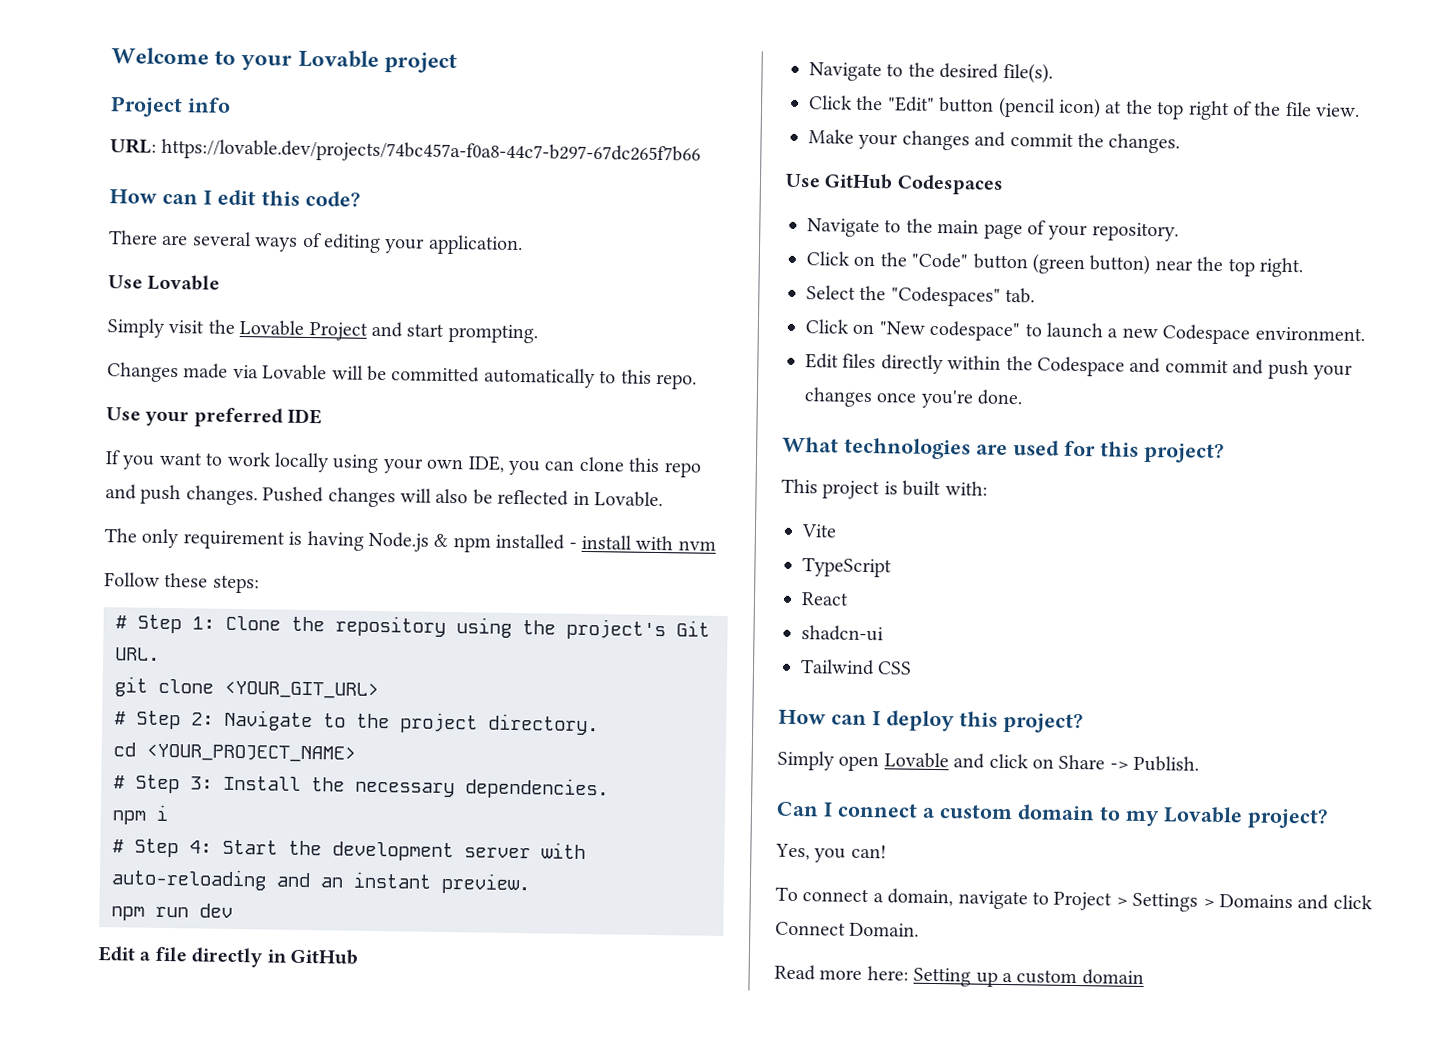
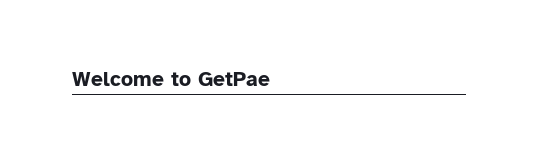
- Welcome to your Lovable project
- Project info
- URL: https://lovable.dev/projects/74bc457a-f0a8-44c7-b297-67dc265f7b66
- How can I edit this code?
- There are several ways of editing your application.
- Use Lovable
- Simply visit the Lovable Project and start prompting.
- Changes made via Lovable will be committed automatically to this repo.
- Use your preferred IDE
- If you want to work locally using your own IDE, you can clone this repo and push changes. Pushed changes will also be reflected in Lovable.
- The only requirement is having Node.js & npm installed - install with nvm
- Follow these steps:
- # Step 1: Clone the repository using the project's Git URL.
- git clone <YOUR_GIT_URL>
- # Step 2: Navigate to the project directory.
- cd <YOUR_PROJECT_NAME>
- # Step 3: Install the necessary dependencies.
- npm i
- # Step 4: Start the development server with auto-reloading and an instant preview.
- npm run dev
- Edit a file directly in GitHub
- Navigate to the desired file(s).
- Click the "Edit" button (pencil icon) at the top right of the file view.
- Make your changes and commit the changes.
- Use GitHub Codespaces
- Navigate to the main page of your repository.
- Click on the "Code" button (green button) near the top right.
- Select the "Codespaces" tab.
- Click on "New codespace" to launch a new Codespace environment.
- Edit files directly within the Codespace and commit and push your changes once you're done.
- What technologies are used for this project?
- This project is built with:
- Vite
- TypeScript
- React
- shadcn-ui
- Tailwind CSS
- How can I deploy this project?
- Simply open Lovable and click on Share -> Publish.
- Can I connect a custom domain to my Lovable project?
- Yes, you can!
- To connect a domain, navigate to Project > Settings > Domains and click Connect Domain.
- Read more here: Setting up a custom domain
+ Welcome to GetPae

